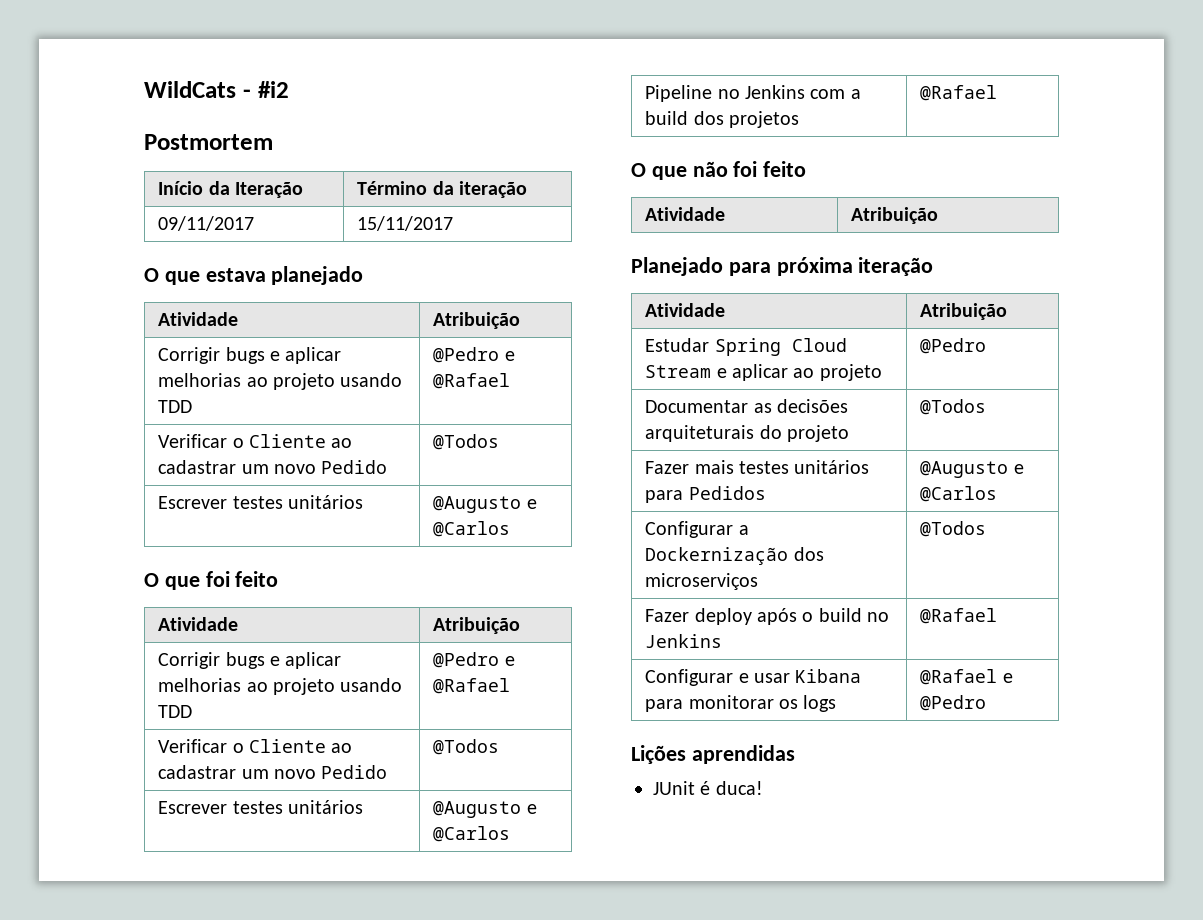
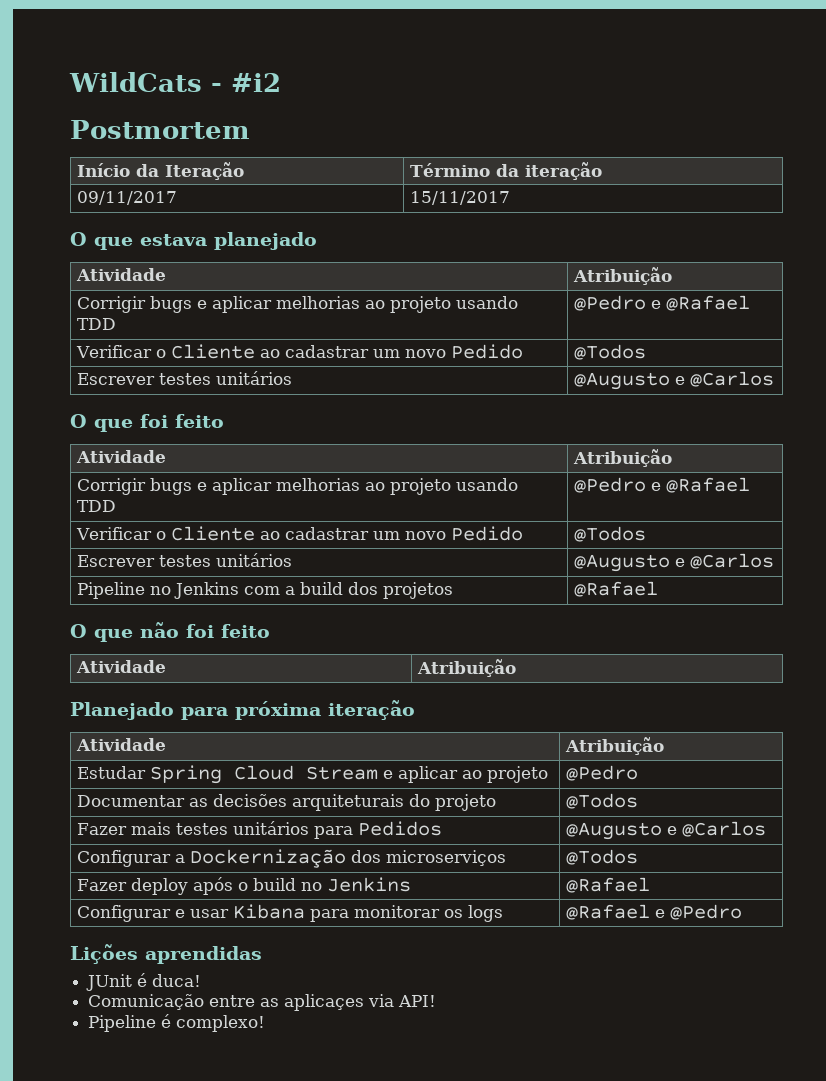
+ Comunicação entre as aplicaçes via API!
+ Pipeline é complexo!

